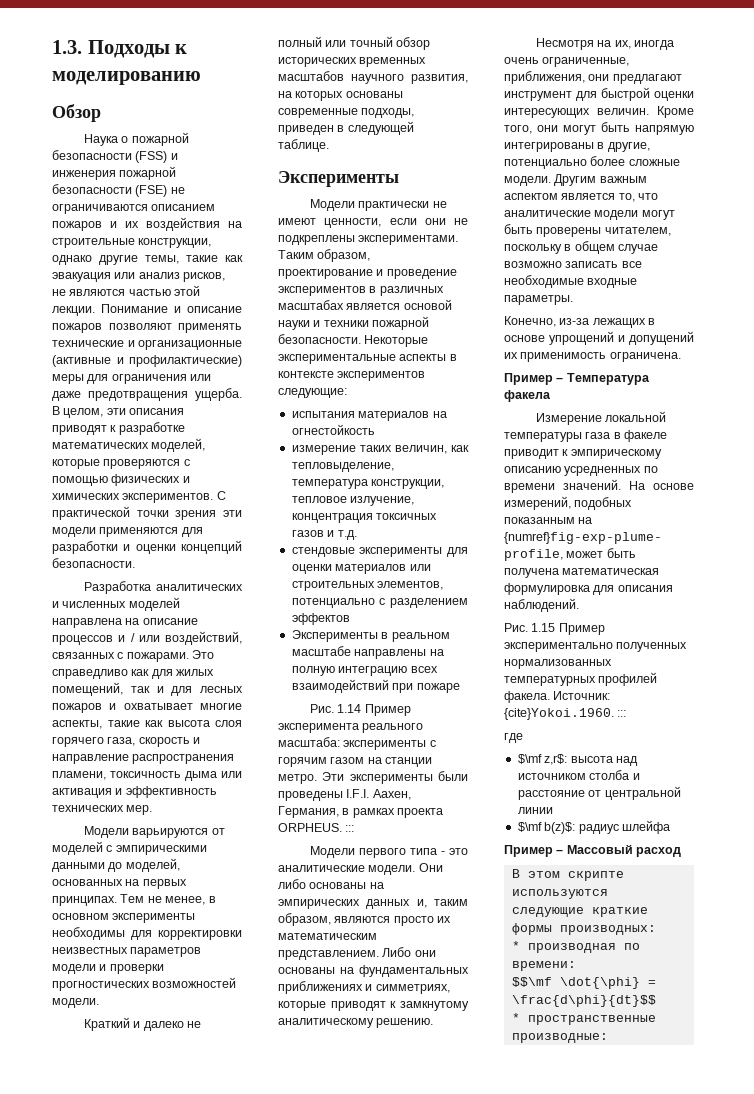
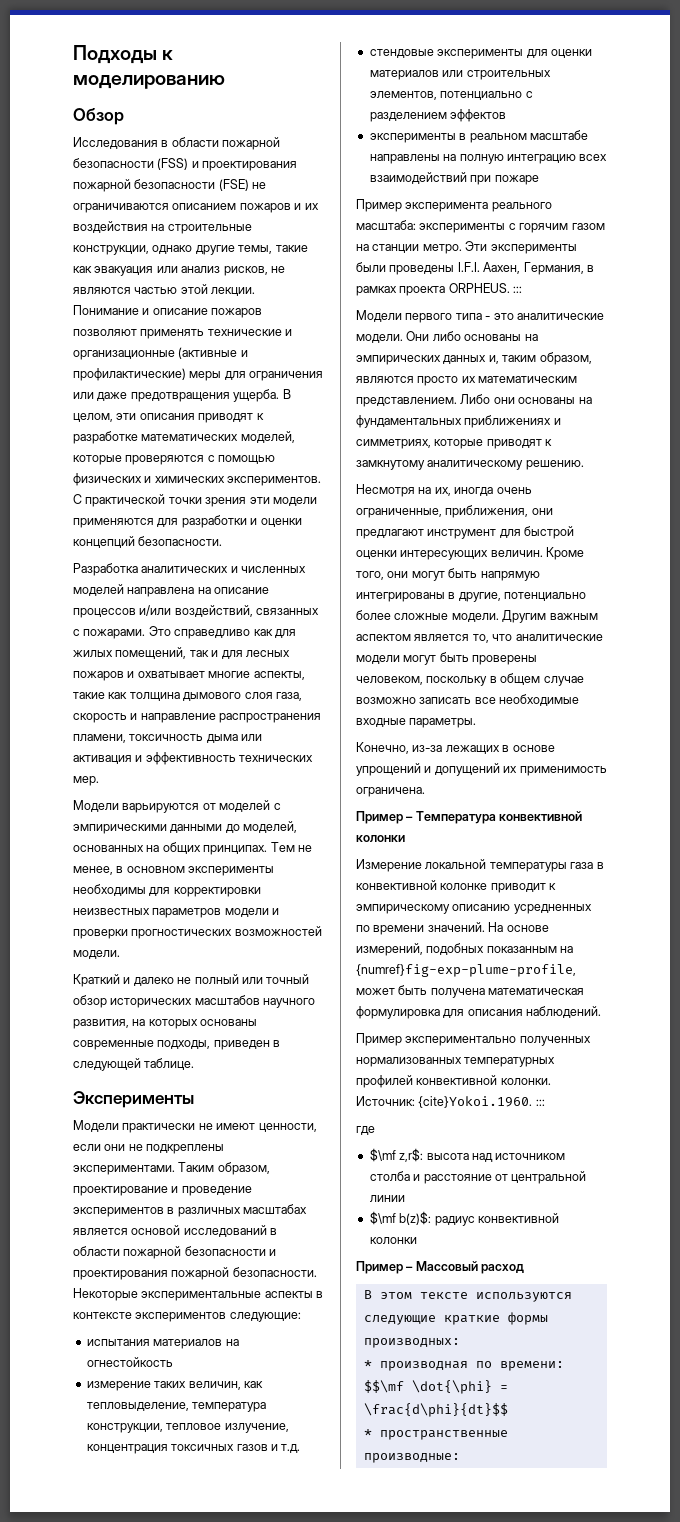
- 1.3. Подходы к моделированию
+ Подходы к моделированию
- Наука о пожарной безопасности (FSS) и инженерия пожарной безопасности (FSE) не ограничиваются описанием пожаров и их воздействия на строительные конструкции, однако другие темы, такие как эвакуация или анализ рисков, не являются частью этой лекции.
+ Исследования в области пожарной безопасности (FSS) и проектирования пожарной безопасности (FSE) не ограничиваются описанием пожаров и их воздействия на строительные конструкции, однако другие темы, такие как эвакуация или анализ рисков, не являются частью этой лекции.
- Разработка аналитических и численных моделей направлена на описание процессов и / или воздействий, связанных с пожарами.
+ Разработка аналитических и численных моделей направлена на описание процессов и/или воздействий, связанных с пожарами.
- Это справедливо как для жилых помещений, так и для лесных пожаров и охватывает многие аспекты, такие как высота слоя горячего газа, скорость и направление распространения пламени, токсичность дыма или активация и эффективность технических мер.
+ Это справедливо как для жилых помещений, так и для лесных пожаров и охватывает многие аспекты, такие как толщина дымового слоя газа, скорость и направление распространения пламени, токсичность дыма или активация и эффективность технических мер.
- Модели варьируются от моделей с эмпирическими данными до моделей, основанных на первых принципах.
+ Модели варьируются от моделей с эмпирическими данными до моделей, основанных на общих принципах.
- Краткий и далеко не полный или точный обзор исторических временных масштабов научного развития, на которых основаны современные подходы, приведен в следующей таблице.
+ Краткий и далеко не полный или точный обзор исторических масштабов научного развития, на которых основаны современные подходы, приведен в следующей таблице.
- Таким образом, проектирование и проведение экспериментов в различных масштабах является основой науки и техники пожарной безопасности.
+ Таким образом, проектирование и проведение экспериментов в различных масштабах является основой исследований в области пожарной безопасности и проектирования пожарной безопасности.
- Эксперименты в реальном масштабе направлены на полную интеграцию всех взаимодействий при пожаре
+ эксперименты в реальном масштабе направлены на полную интеграцию всех взаимодействий при пожаре
- Рис. 1.14 Пример эксперимента реального масштаба: эксперименты с горячим газом на станции метро.
+ Пример эксперимента реального масштаба: эксперименты с горячим газом на станции метро.
- Другим важным аспектом является то, что аналитические модели могут быть проверены читателем, поскольку в общем случае возможно записать все необходимые входные параметры.
+ Другим важным аспектом является то, что аналитические модели могут быть проверены человеком, поскольку в общем случае возможно записать все необходимые входные параметры.
- Пример – Температура факела
+ Пример – Температура конвективной колонки
- Измерение локальной температуры газа в факеле приводит к эмпирическому описанию усредненных по времени значений.
+ Измерение локальной температуры газа в конвективной колонке приводит к эмпирическому описанию усредненных по времени значений.
- Рис. 1.15 Пример экспериментально полученных нормализованных температурных профилей факела.
+ Пример экспериментально полученных нормализованных температурных профилей конвективной колонки.
- $\mf b(z)$: радиус шлейфа
+ $\mf b(z)$: радиус конвективной колонки
- В этом скрипте используются следующие краткие формы производных:
+ В этом тексте используются следующие краткие формы производных:

